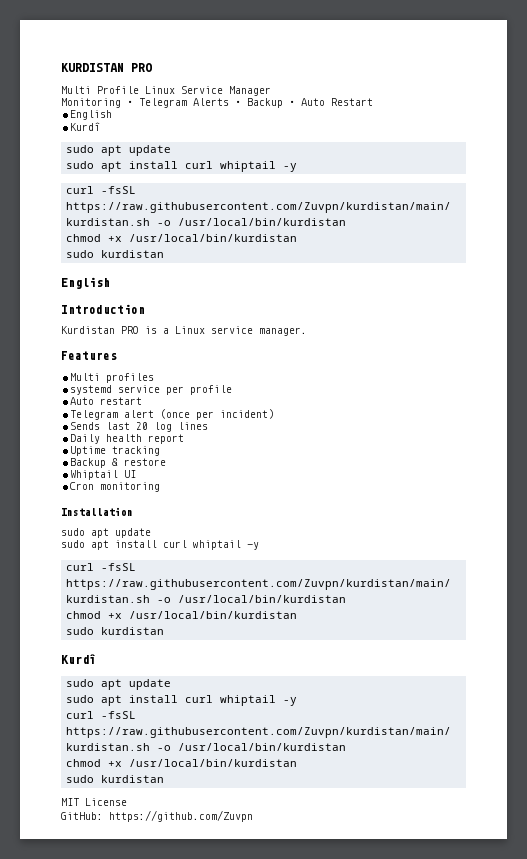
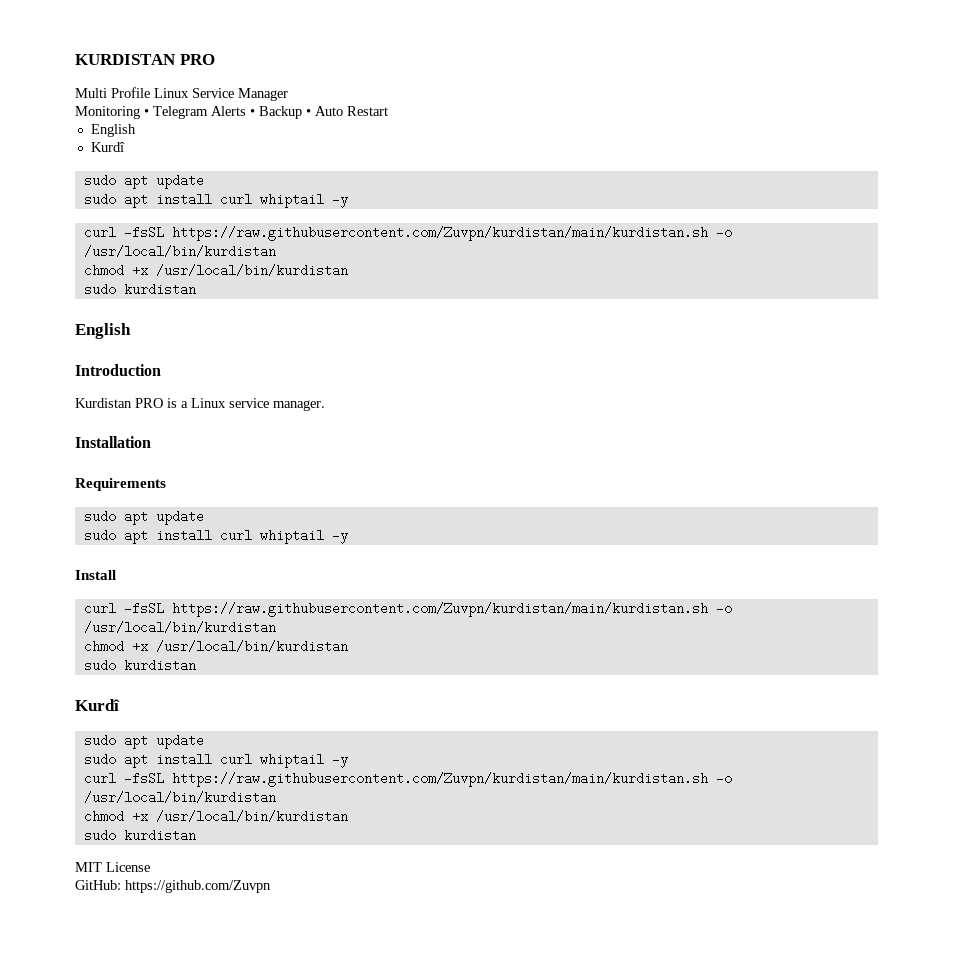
- Features
- Multi profiles
- systemd service per profile
- Auto restart
- Telegram alert (once per incident)
- Sends last 20 log lines
- Daily health report
- Uptime tracking
- Backup & restore
- Whiptail UI
- Cron monitoring
  Installation
+ Requirements
  sudo apt update
  sudo apt install curl whiptail -y
+ Install

